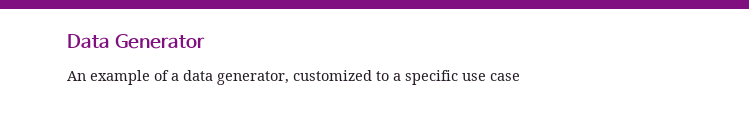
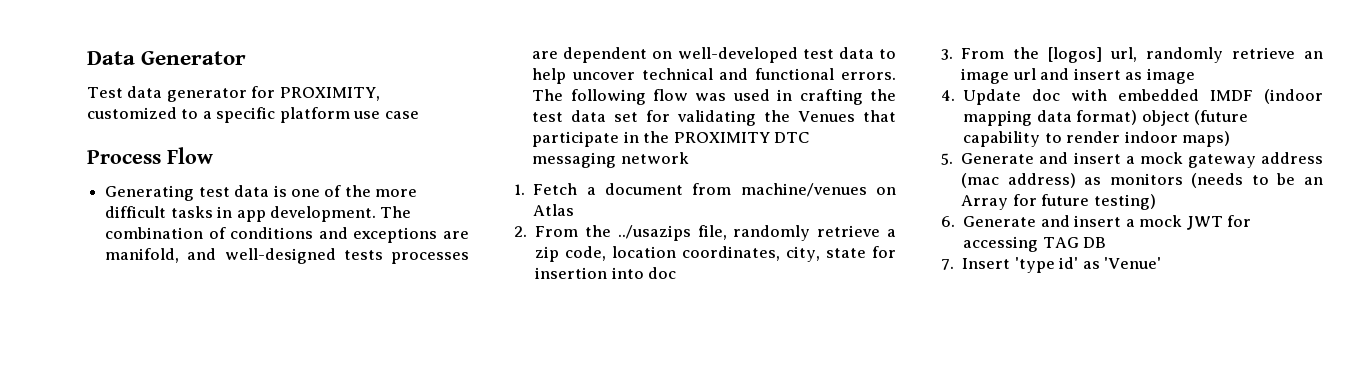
- An example of a data generator, customized to a specific use case
+ Test data generator for PROXIMITY, customized to a specific platform use case
+ Process Flow
+ Generating test data is one of the more difficult tasks in app development. The combination of conditions and exceptions are manifold, and well-designed tests processes are dependent on well-developed test data to help uncover technical and functional errors. The following flow was used in crafting the test data set for validating the Venues that participate in the PROXIMITY DTC messaging network
+ 1. Fetch a document from machine/venues on Atlas
+ 2. From the ../usazips file, randomly retrieve a zip code, location coordinates, city, state for insertion into doc
+ 3. From the [logos] url, randomly retrieve an image url and insert as image
+ 4. Update doc with embedded IMDF (indoor mapping data format) object (future capability to render indoor maps)
+ 5. Generate and insert a mock gateway address (mac address) as monitors (needs to be an Array for future testing)
+ 6. Generate and insert a mock JWT for accessing TAG DB
+ 7. Insert 'type id' as 'Venue'

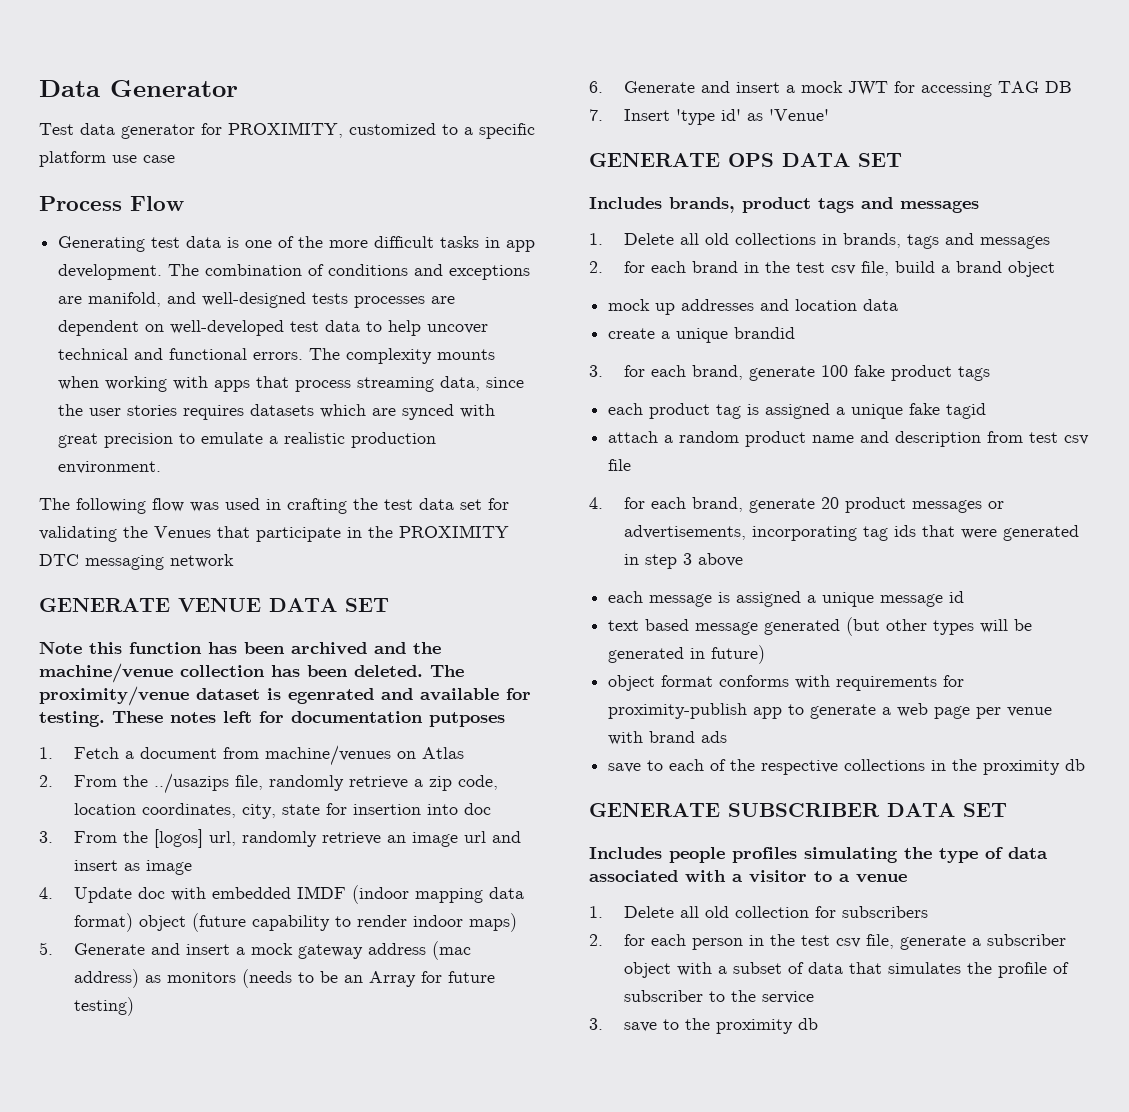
+ The complexity mounts when working with apps that process streaming data, since the user stories requires datasets which are synced with great precision to emulate a realistic production environment.
+ GENERATE VENUE DATA SET
+ Note this function has been archived and the machine/venue collection has been deleted. The proximity/venue dataset is egenrated and available for testing. These notes left for documentation putposes
+ GENERATE OPS DATA SET
+ Includes brands, product tags and messages
+ 1. Delete all old collections in brands, tags and messages
+ 2. for each brand in the test csv file, build a brand object
+ mock up addresses and location data
+ create a unique brandid
+ 3. for each brand, generate 100 fake product tags
+ each product tag is assigned a unique fake tagid
+ attach a random product name and description from test csv file
+ 4. for each brand, generate 20 product messages or advertisements, incorporating tag ids that were generated in step 3 above
+ each message is assigned a unique message id
+ text based message generated (but other types will be generated in future)
+ object format conforms with requirements for proximity-publish app to generate a web page per venue with brand ads
+ save to each of the respective collections in the proximity db
+ GENERATE SUBSCRIBER DATA SET
+ Includes people profiles simulating the type of data associated with a visitor to a venue
+ 1. Delete all old collection for subscribers
+ 2. for each person in the test csv file, generate a subscriber object with a subset of data that simulates the profile of subscriber to the service
+ 3. save to the proximity db

